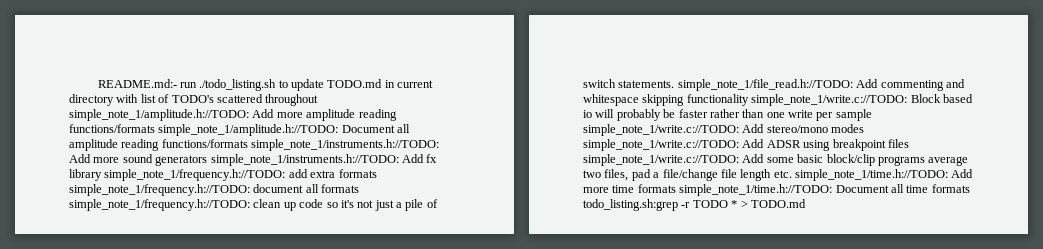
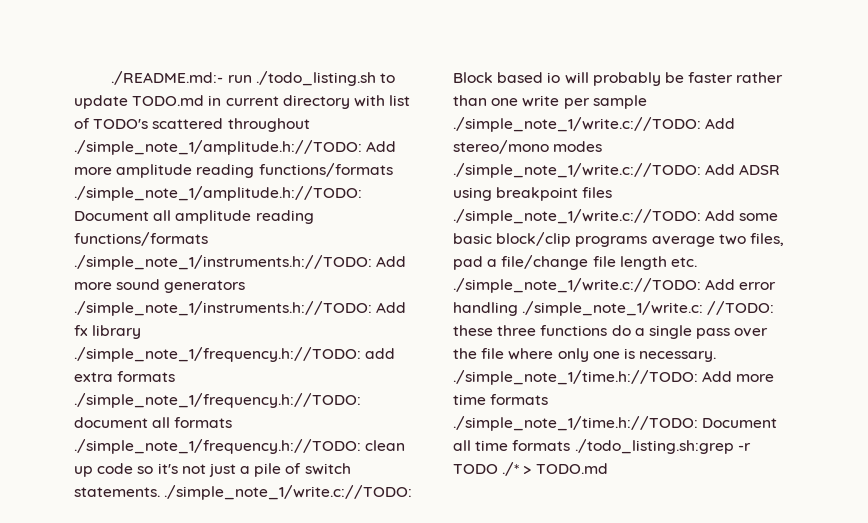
- README.md:- run ./todo_listing.sh to update TODO.md in current directory with list of TODO's scattered throughout simple_note_1/amplitude.h://TODO:
+ ./README.md:- run ./todo_listing.sh to update TODO.md in current directory with list of TODO's scattered throughout ./simple_note_1/amplitude.h://TODO:
- Add more amplitude reading functions/formats simple_note_1/amplitude.h://TODO:
+ Add more amplitude reading functions/formats ./simple_note_1/amplitude.h://TODO:
- Document all amplitude reading functions/formats simple_note_1/instruments.h://TODO:
+ Document all amplitude reading functions/formats ./simple_note_1/instruments.h://TODO:
- Add more sound generators simple_note_1/instruments.h://TODO:
+ Add more sound generators ./simple_note_1/instruments.h://TODO:
- Add fx library simple_note_1/frequency.h://TODO:
+ Add fx library ./simple_note_1/frequency.h://TODO:
- add extra formats simple_note_1/frequency.h://TODO:
+ add extra formats ./simple_note_1/frequency.h://TODO:
- document all formats simple_note_1/frequency.h://TODO:
+ document all formats ./simple_note_1/frequency.h://TODO:
- clean up code so it's not just a pile of switch statements. simple_note_1/file_read.h://TODO: Add commenting and whitespace skipping functionality simple_note_1/write.c://TODO:
+ clean up code so it's not just a pile of switch statements. ./simple_note_1/write.c://TODO:
- Block based io will probably be faster rather than one write per sample simple_note_1/write.c://TODO:
+ Block based io will probably be faster rather than one write per sample ./simple_note_1/write.c://TODO:
- Add stereo/mono modes simple_note_1/write.c://TODO:
+ Add stereo/mono modes ./simple_note_1/write.c://TODO:
- Add ADSR using breakpoint files simple_note_1/write.c://TODO:
+ Add ADSR using breakpoint files ./simple_note_1/write.c://TODO:
- Add some basic block/clip programs average two files, pad a file/change file length etc. simple_note_1/time.h://TODO:
+ Add some basic block/clip programs average two files, pad a file/change file length etc. ./simple_note_1/write.c://TODO: Add error handling ./simple_note_1/write.c: //TODO: these three functions do a single pass over the file where only one is necessary. ./simple_note_1/time.h://TODO:
- Add more time formats simple_note_1/time.h://TODO:
+ Add more time formats ./simple_note_1/time.h://TODO:
- Document all time formats todo_listing.sh:grep -r TODO * > TODO.md
+ Document all time formats ./todo_listing.sh:grep -r TODO ./* > TODO.md

